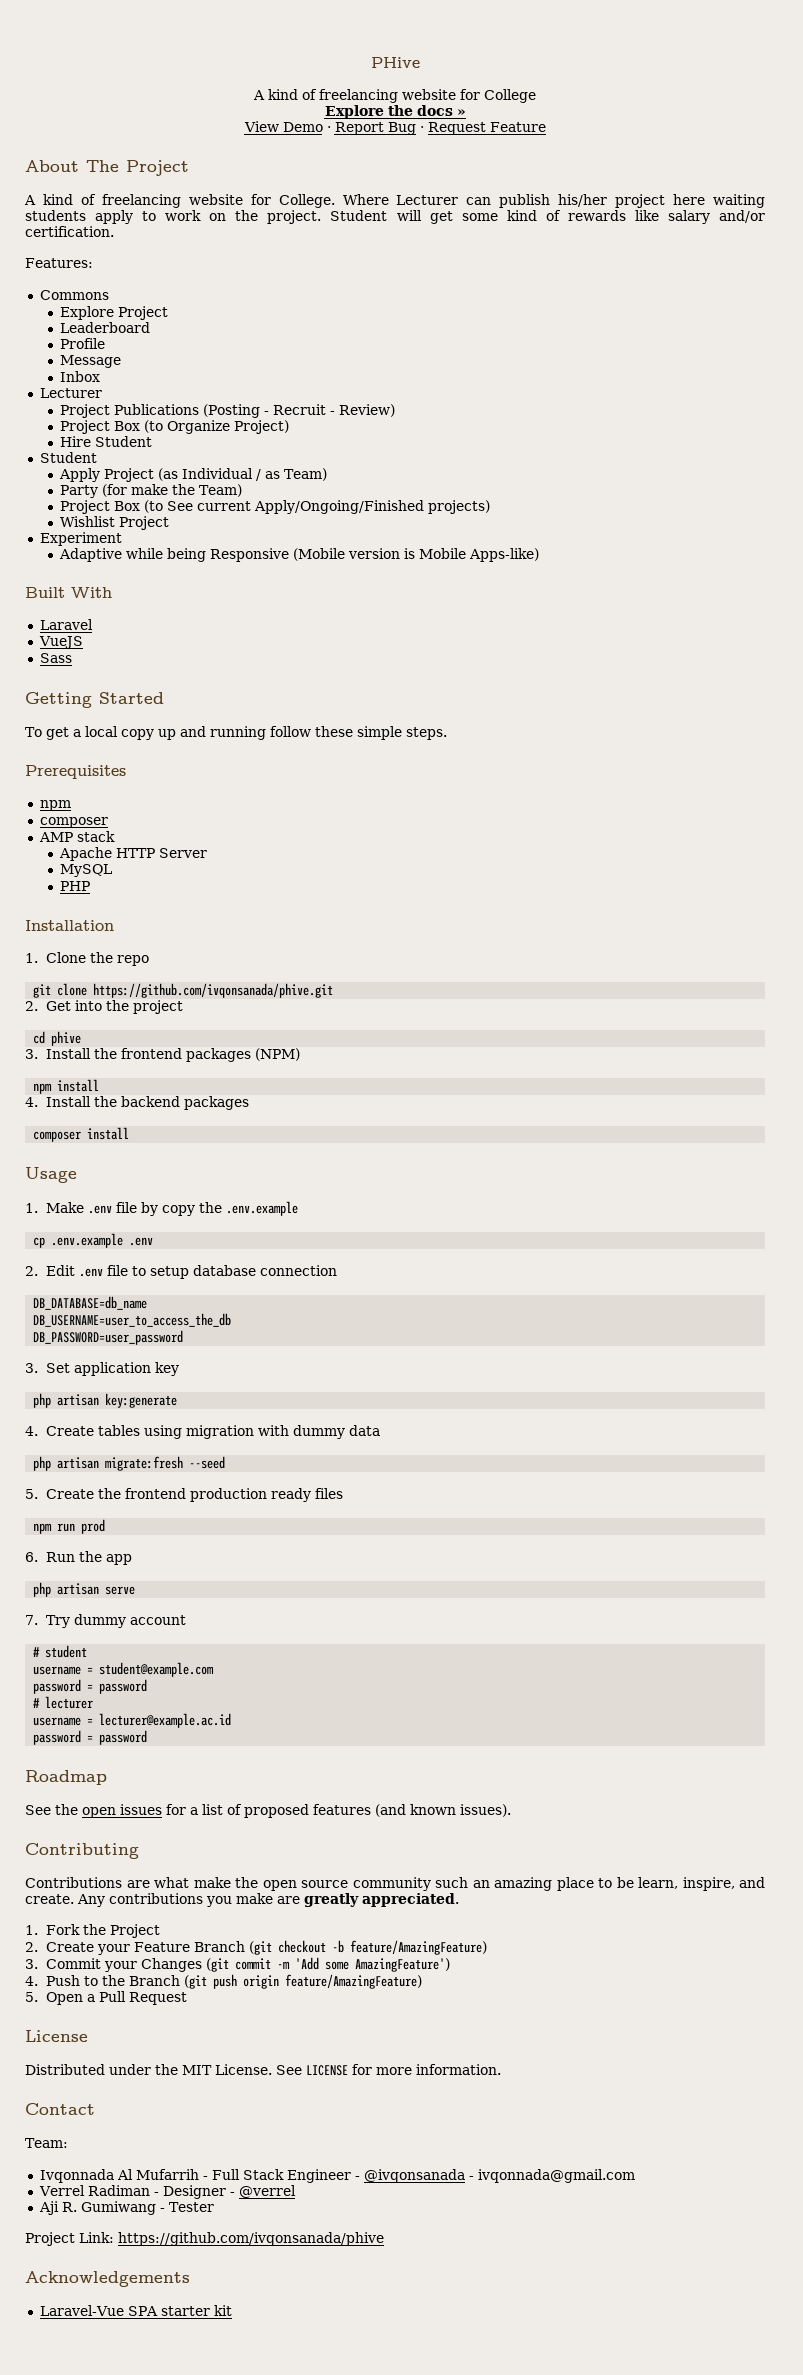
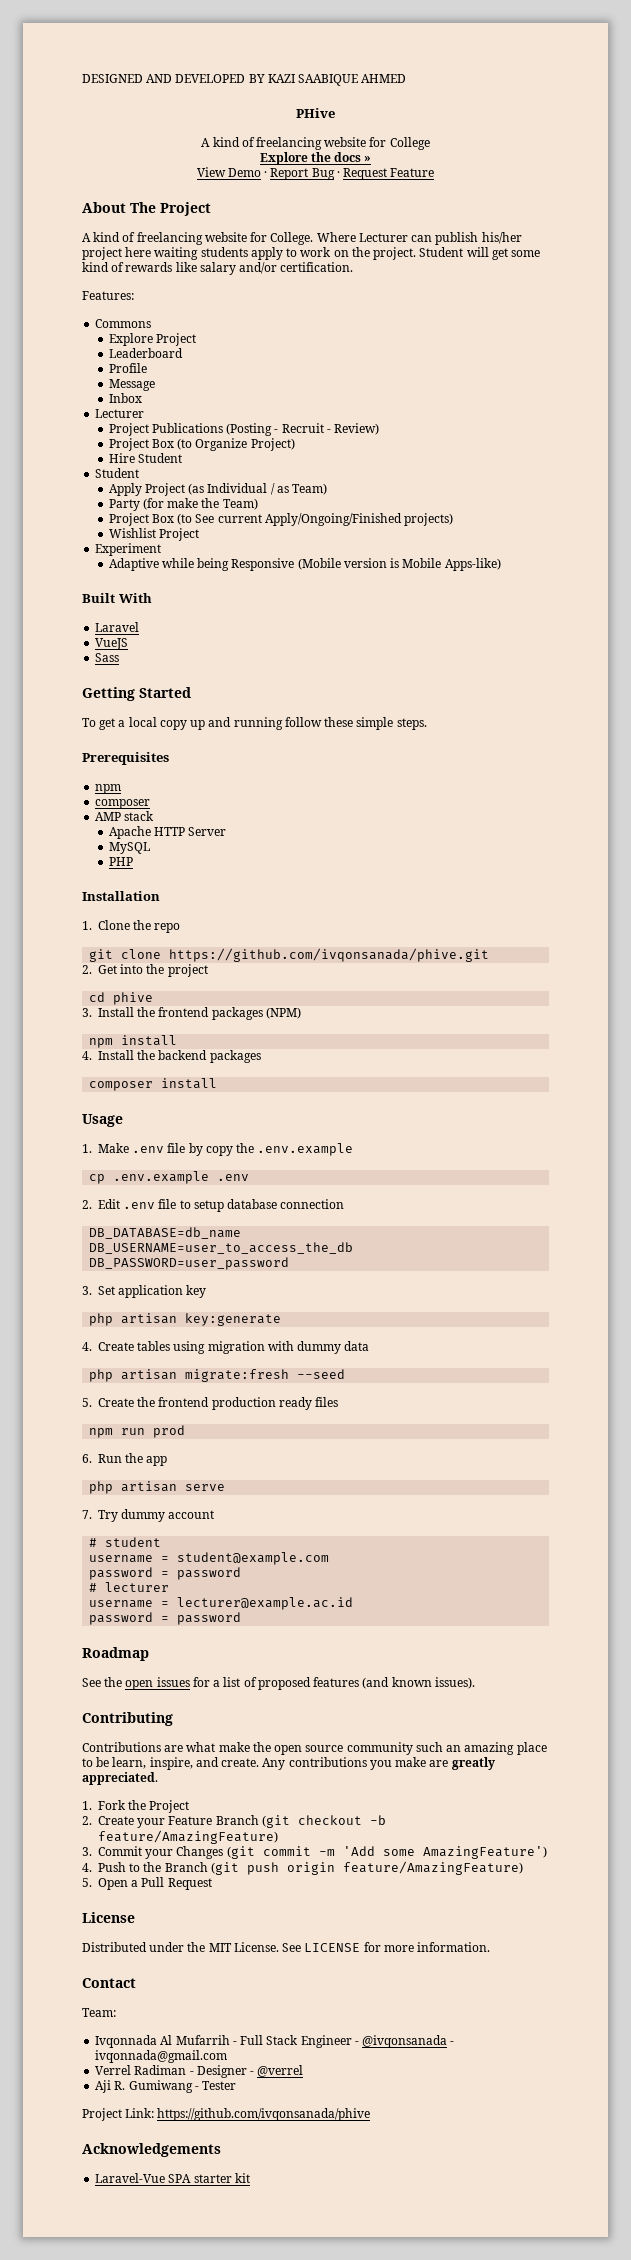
+ DESIGNED AND DEVELOPED BY KAZI SAABIQUE AHMED

